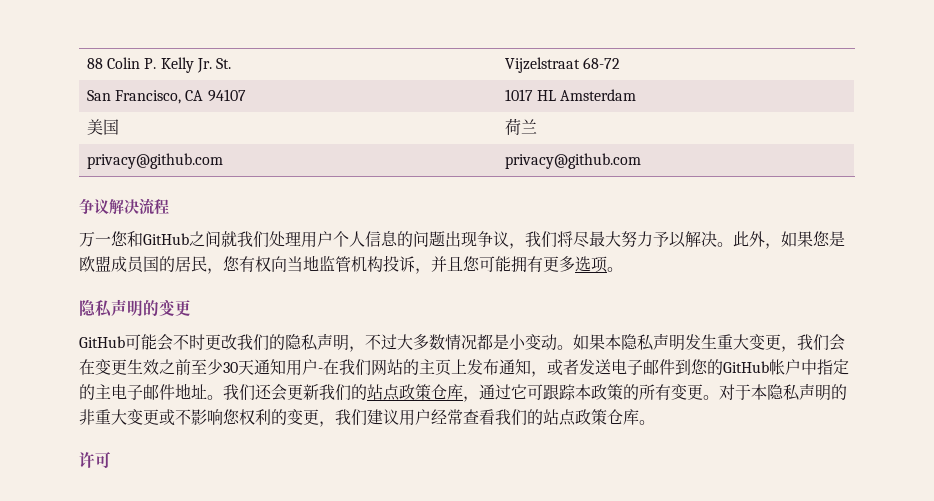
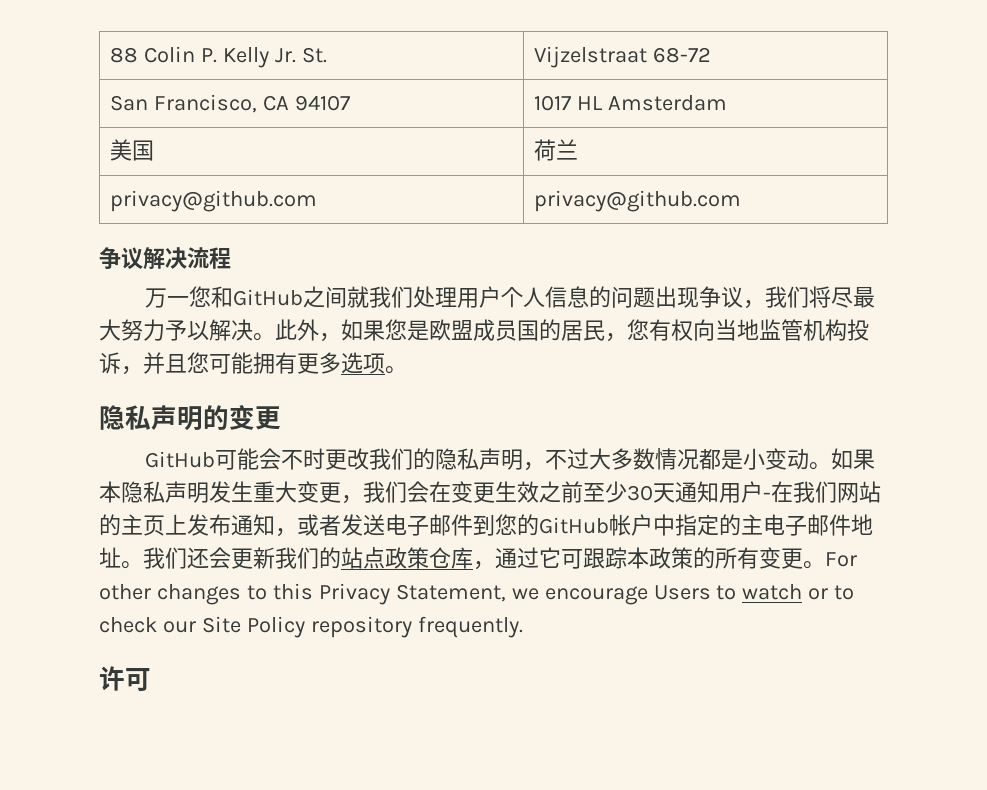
- 对于本隐私声明的非重大变更或不影响您权利的变更，我们建议用户经常查看我们的站点政策仓库。
+ For other changes to this Privacy Statement, we encourage Users to watch or to check our Site Policy repository frequently.

